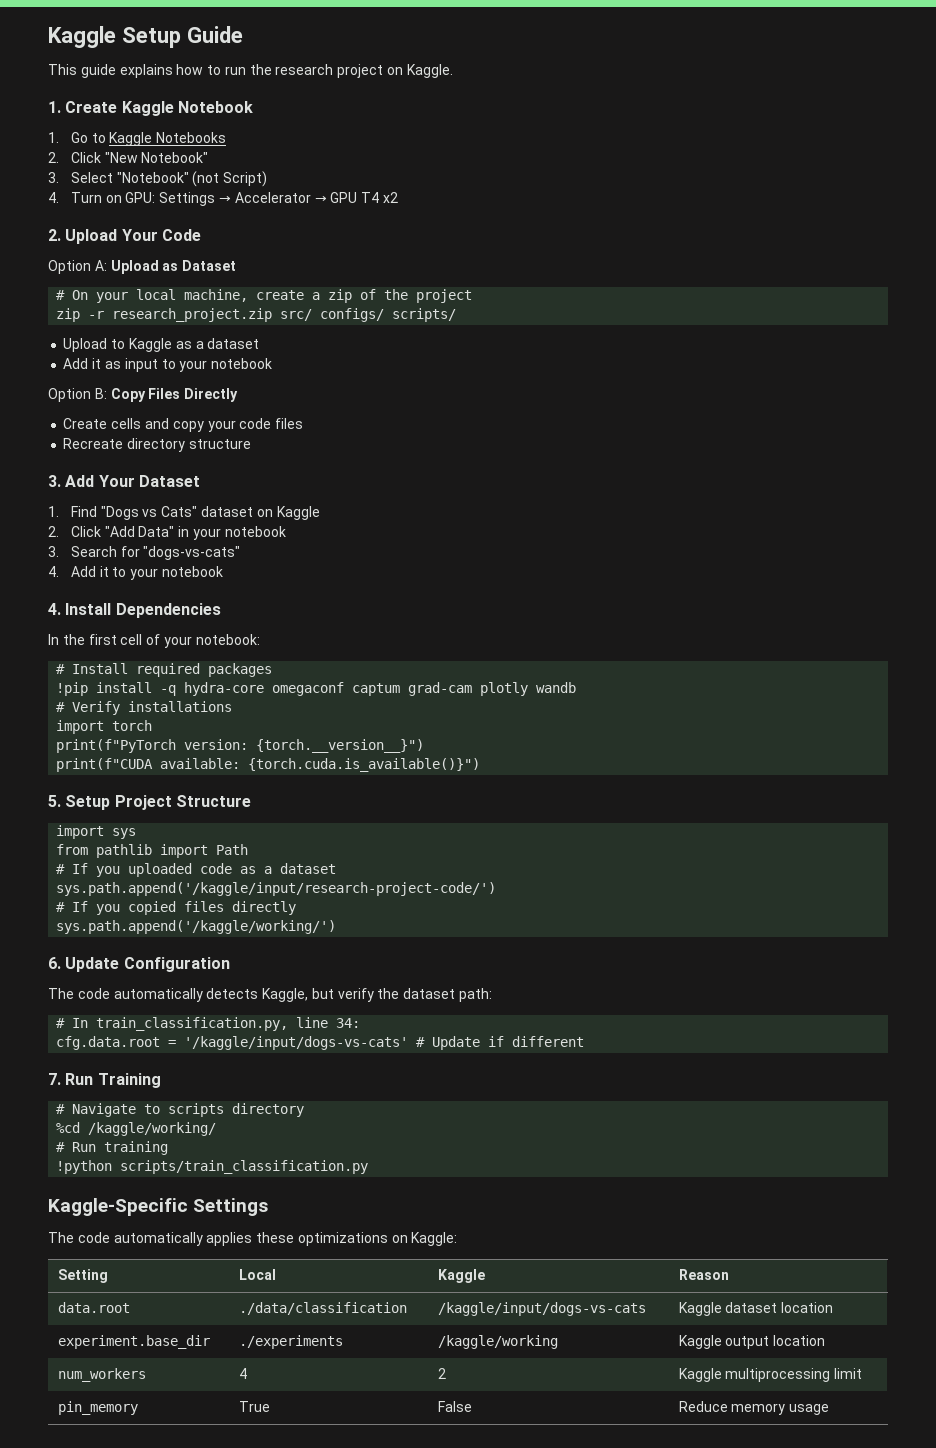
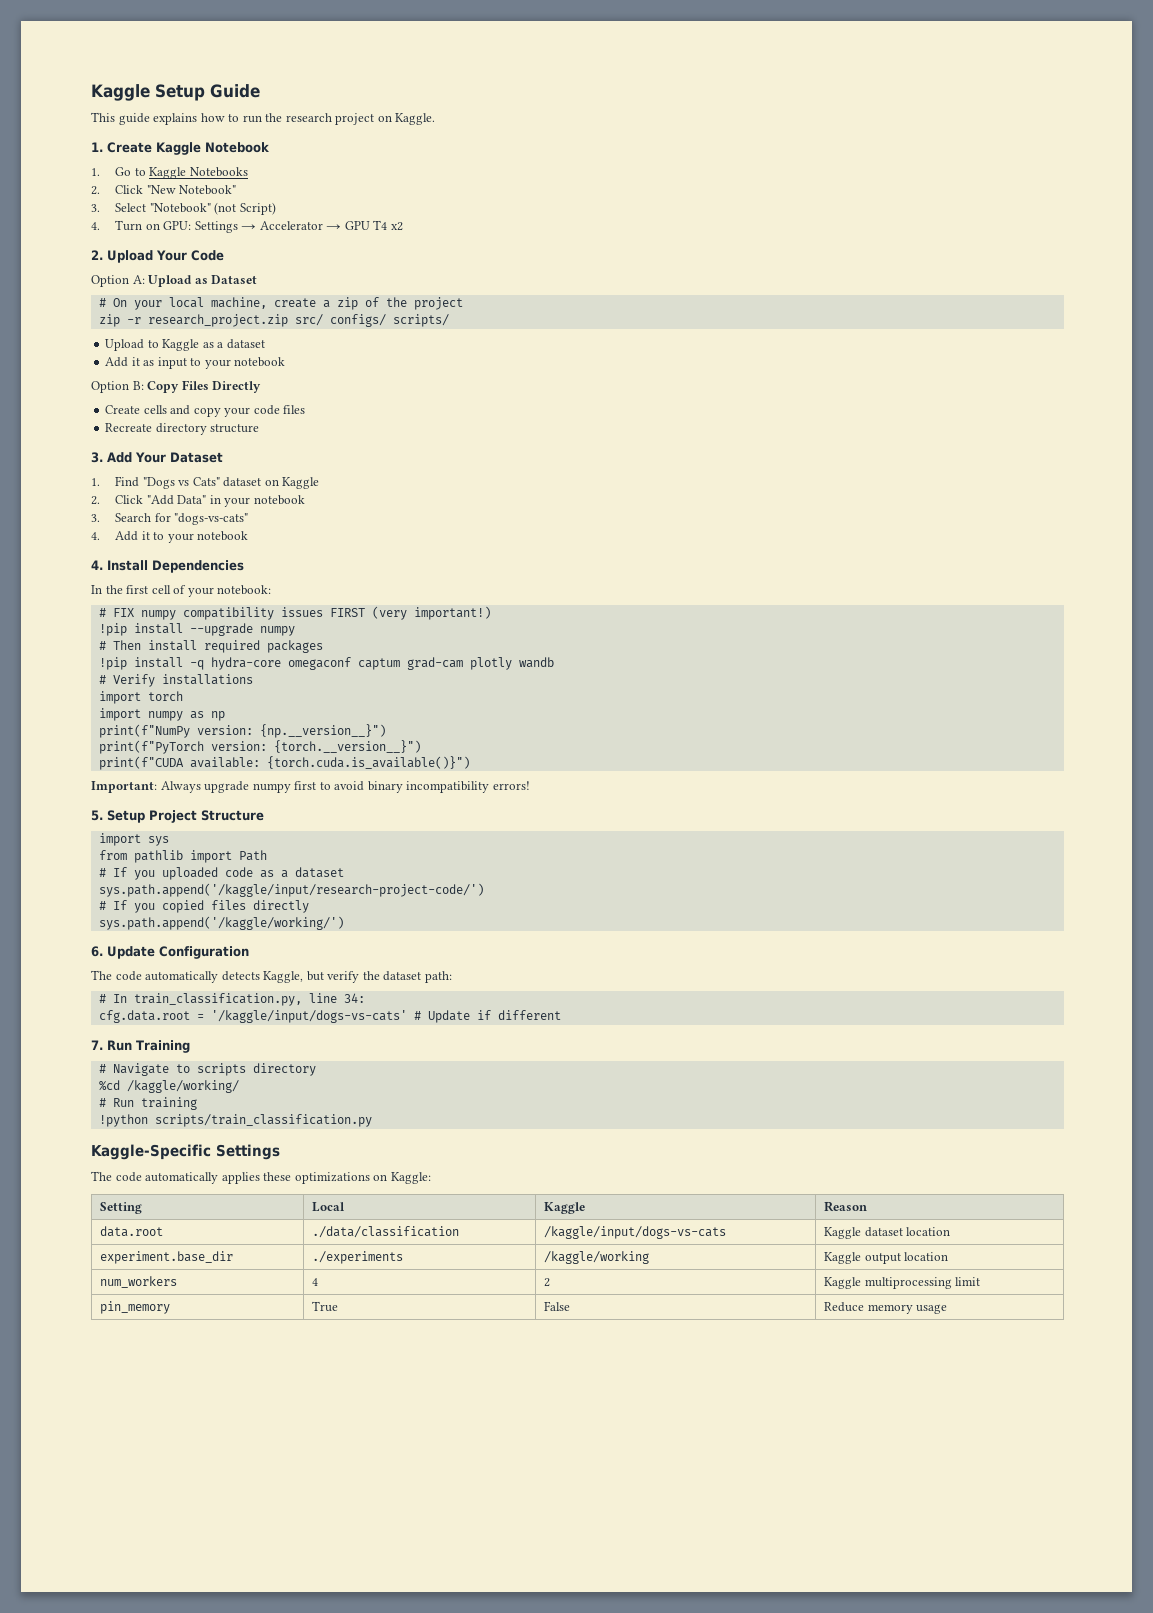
- # Install required packages
+ # FIX numpy compatibility issues FIRST (very important!)
+ !pip install --upgrade numpy
+ # Then install required packages
+ import numpy as np
+ print(f"NumPy version: {np.__version__}")
+ Important: Always upgrade numpy first to avoid binary incompatibility errors!

